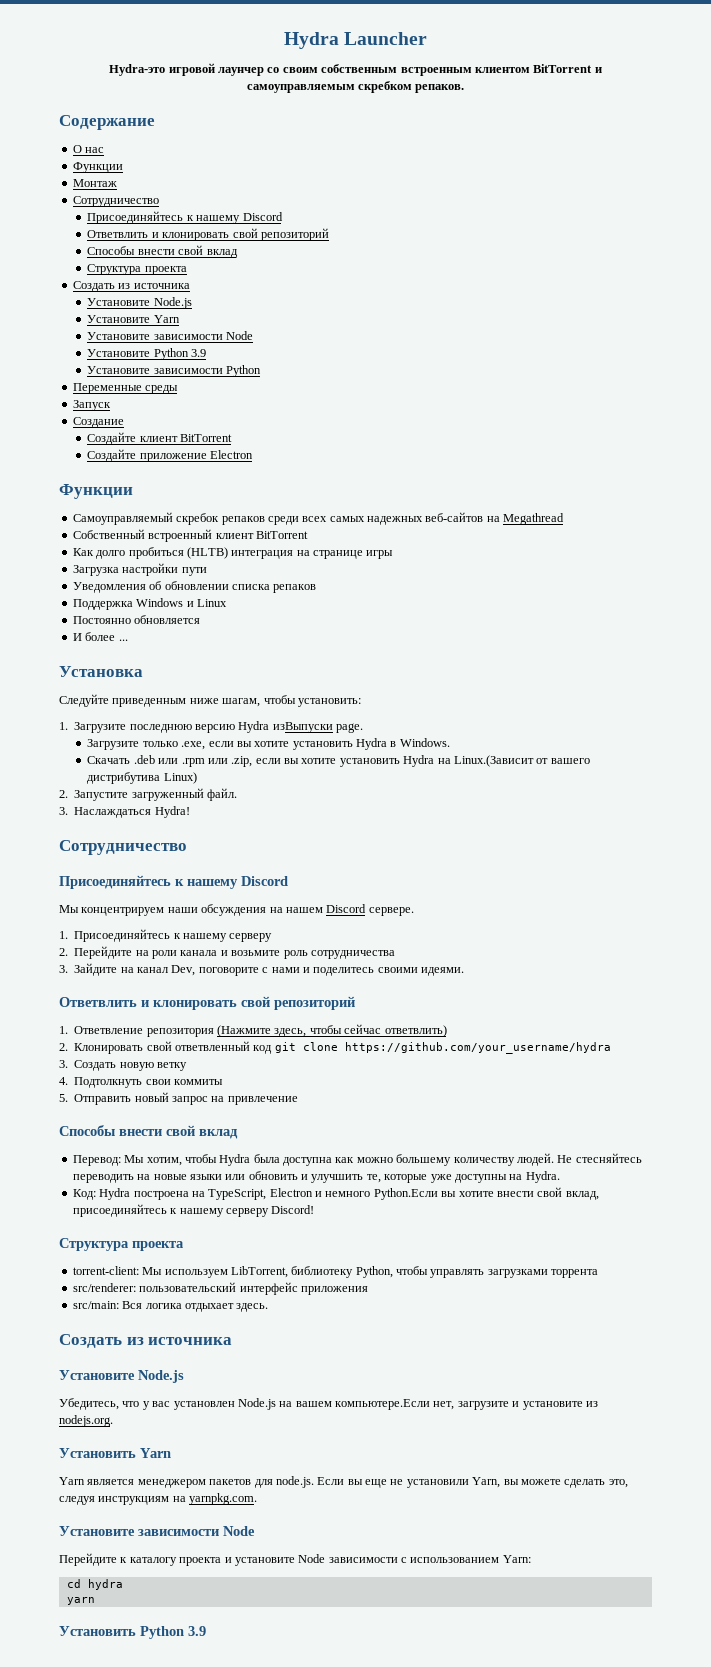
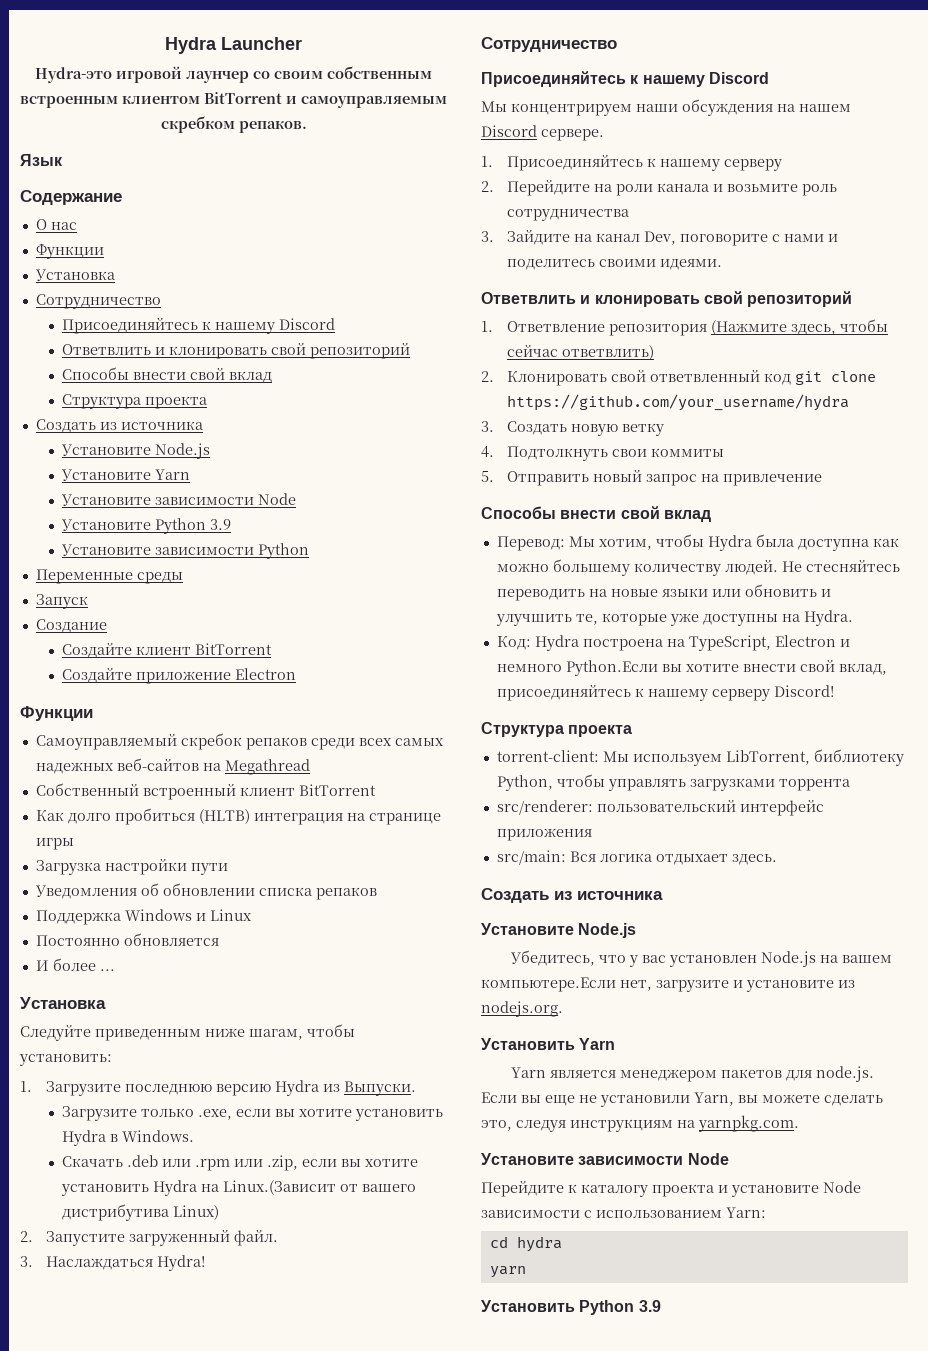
+ Язык
  О нас
  Функции
- Монтаж
+ Установка
- 1. Загрузите последнюю версию Hydra изВыпуски page.
+ 1. Загрузите последнюю версию Hydra из Выпуски.

